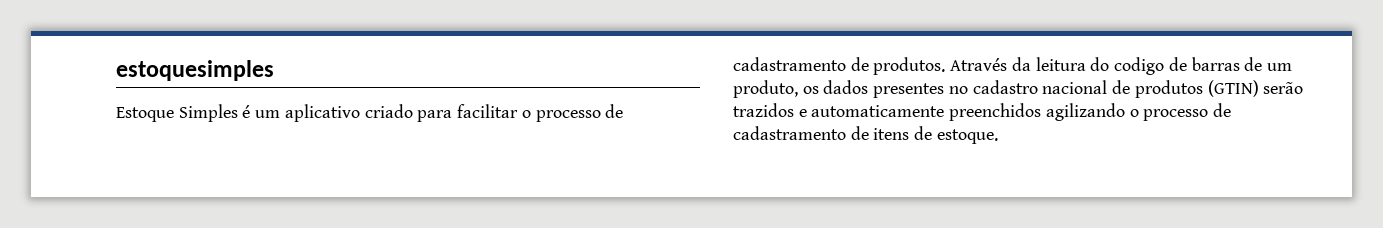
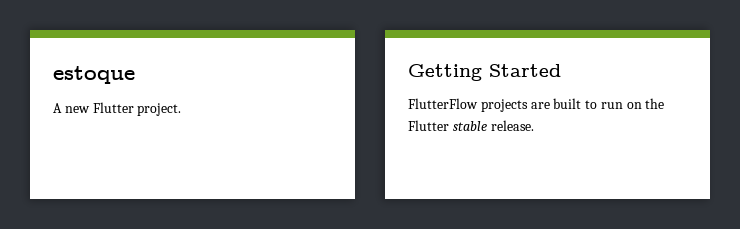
- estoquesimples
- Estoque Simples é um aplicativo criado para facilitar o processo de cadastramento de produtos. Através da leitura do codigo de barras de um produto, os dados presentes no cadastro nacional de produtos (GTIN) serão trazidos e automaticamente preenchidos agilizando o processo de cadastramento de itens de estoque.
+ estoque
+ A new Flutter project.
+ Getting Started
+ FlutterFlow projects are built to run on the Flutter stable release.

